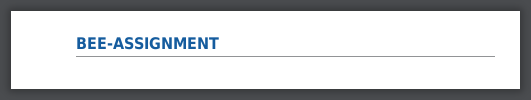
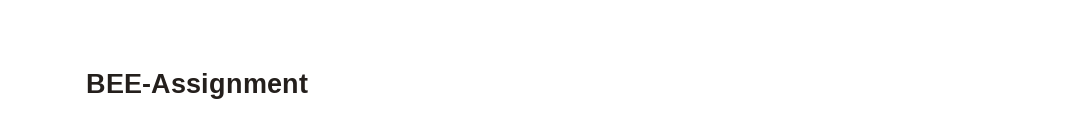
- BEE-ASSIGNMENT
+ BEE-Assignment

